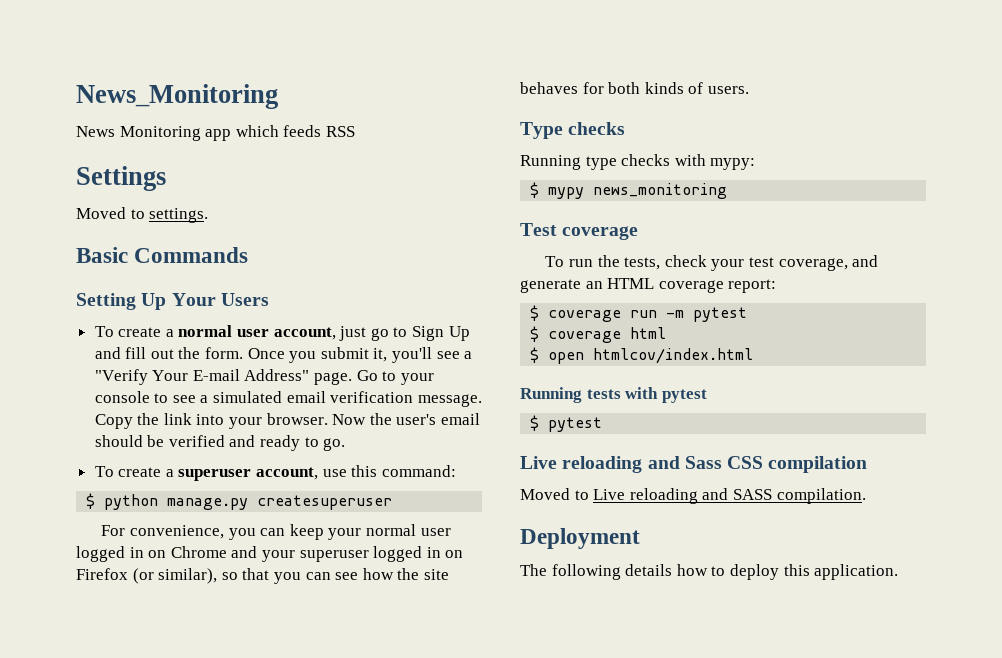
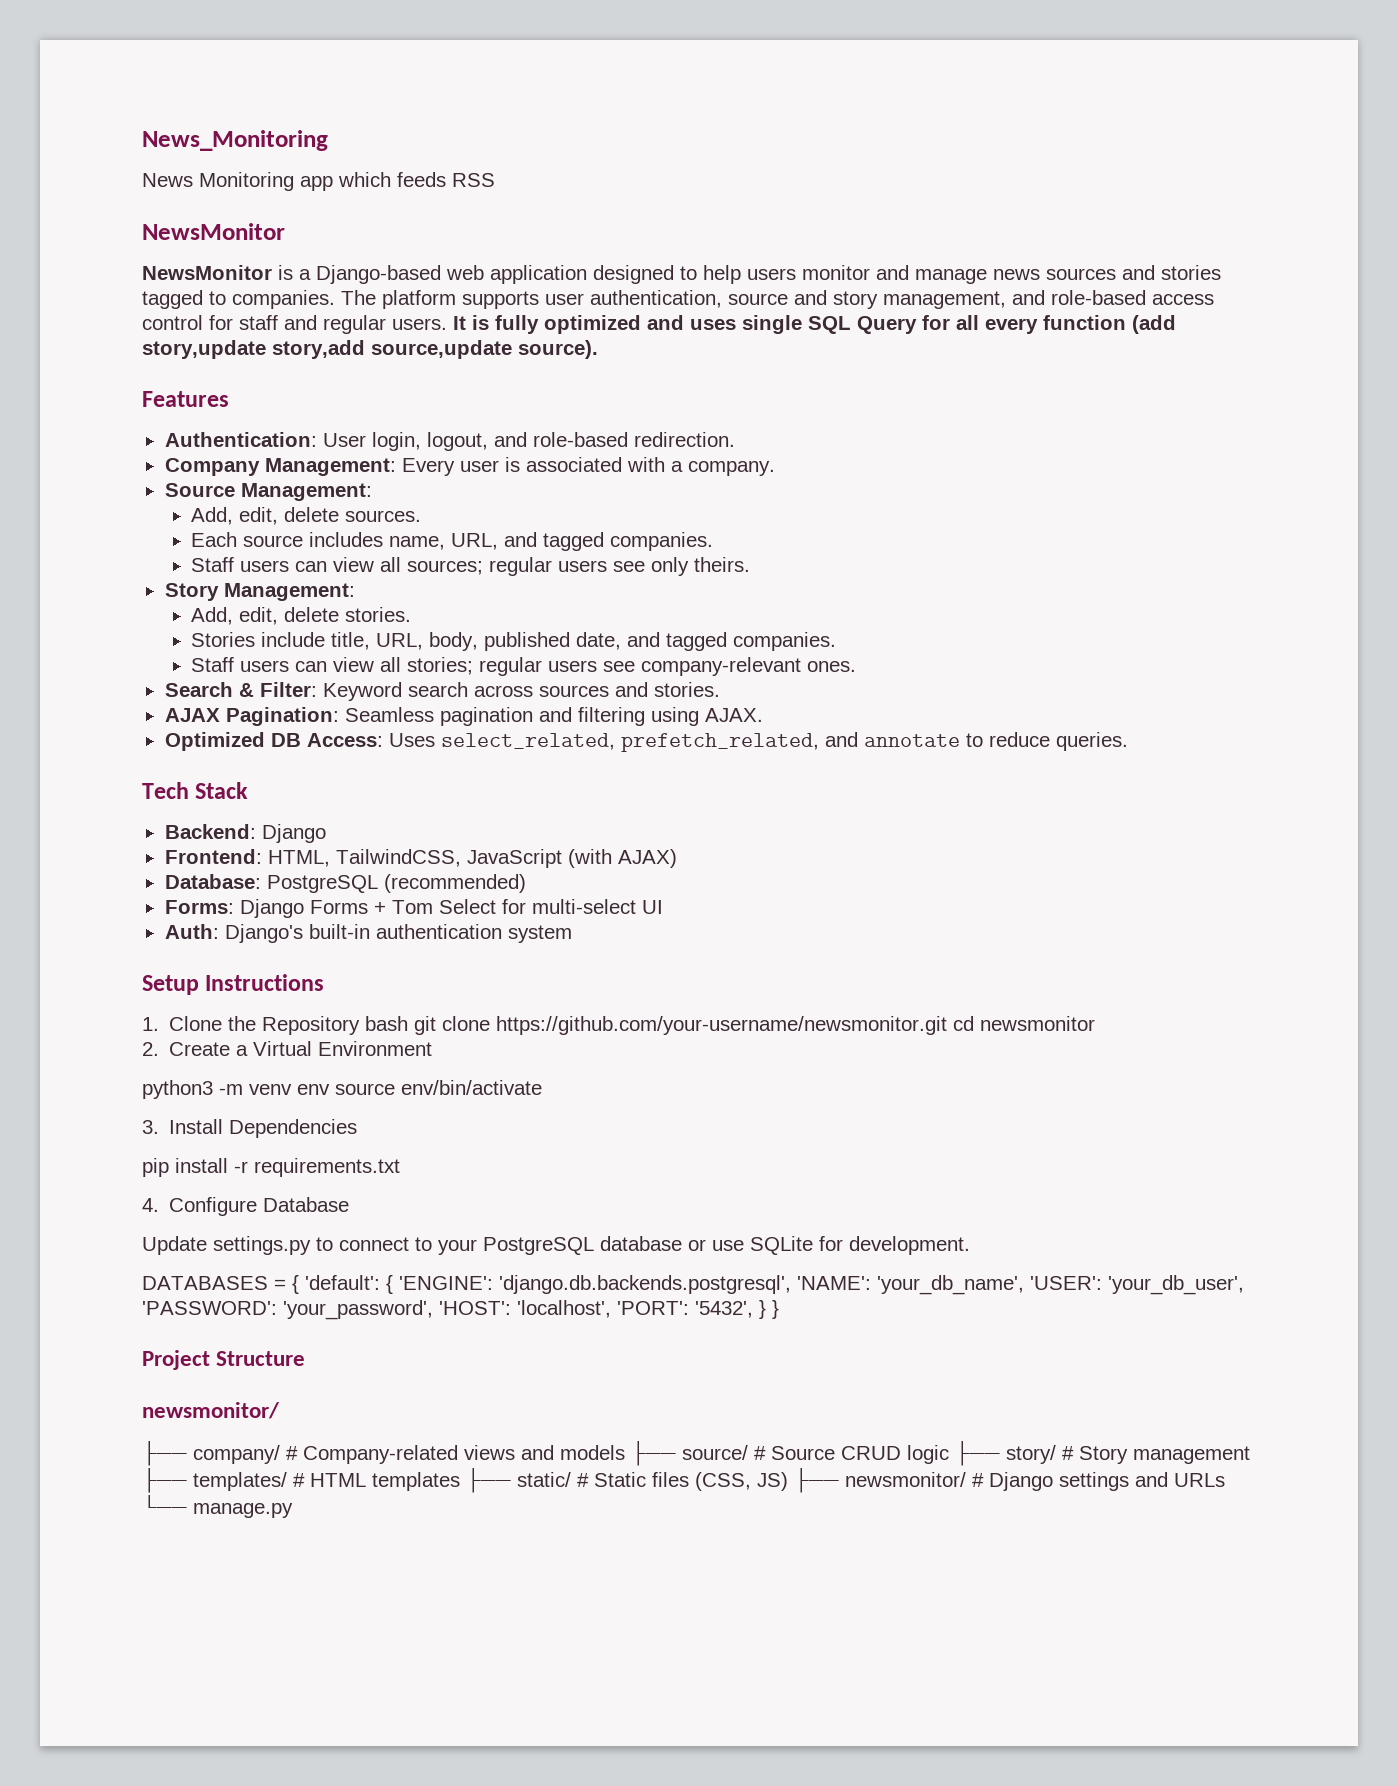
  News Monitoring app which feeds RSS
- Settings
- Moved to settings.
- Basic Commands
- Setting Up Your Users
- To create a normal user account, just go to Sign Up and fill out the form. Once you submit it, you'll see a "Verify Your E-mail Address" page. Go to your console to see a simulated email verification message. Copy the link into your browser. Now the user's email should be verified and ready to go.
- To create a superuser account, use this command:
- $ python manage.py createsuperuser
- For convenience, you can keep your normal user logged in on Chrome and your superuser logged in on Firefox (or similar), so that you can see how the site behaves for both kinds of users.
- Type checks
- Running type checks with mypy:
- $ mypy news_monitoring
- Test coverage
- To run the tests, check your test coverage, and generate an HTML coverage report:
- $ coverage run -m pytest
- $ coverage html
- $ open htmlcov/index.html
- Running tests with pytest
- $ pytest
- Live reloading and Sass CSS compilation
- Moved to Live reloading and SASS compilation.
- Deployment
- The following details how to deploy this application.
+ NewsMonitor
+ NewsMonitor is a Django-based web application designed to help users monitor and manage news sources and stories tagged to companies. The platform supports user authentication, source and story management, and role-based access control for staff and regular users. It is fully optimized and uses single SQL Query for all every function (add story,update story,add source,update source).
+ Features
+ Authentication: User login, logout, and role-based redirection.
+ Company Management: Every user is associated with a company.
+ Source Management:
+ Add, edit, delete sources.
+ Each source includes name, URL, and tagged companies.
+ Staff users can view all sources; regular users see only theirs.
+ Story Management:
+ Add, edit, delete stories.
+ Stories include title, URL, body, published date, and tagged companies.
+ Staff users can view all stories; regular users see company-relevant ones.
+ Search & Filter: Keyword search across sources and stories.
+ AJAX Pagination: Seamless pagination and filtering using AJAX.
+ Optimized DB Access: Uses select_related, prefetch_related, and annotate to reduce queries.
+ Tech Stack
+ Backend: Django
+ Frontend: HTML, TailwindCSS, JavaScript (with AJAX)
+ Database: PostgreSQL (recommended)
+ Forms: Django Forms + Tom Select for multi-select UI
+ Auth: Django's built-in authentication system
+ Setup Instructions
+ 1. Clone the Repository bash git clone https://github.com/your-username/newsmonitor.git cd newsmonitor
+ 2. Create a Virtual Environment
+ python3 -m venv env source env/bin/activate
+ 3. Install Dependencies
+ pip install -r requirements.txt
+ 4. Configure Database
+ Update settings.py to connect to your PostgreSQL database or use SQLite for development.
+ DATABASES = { 'default': { 'ENGINE': 'django.db.backends.postgresql', 'NAME': 'your_db_name', 'USER': 'your_db_user', 'PASSWORD': 'your_password', 'HOST': 'localhost', 'PORT': '5432', } }
+ Project Structure
+ newsmonitor/
+ ├── company/ # Company-related views and models ├── source/ # Source CRUD logic ├── story/ # Story management ├── templates/ # HTML templates ├── static/ # Static files (CSS, JS) ├── newsmonitor/ # Django settings and URLs └── manage.py

